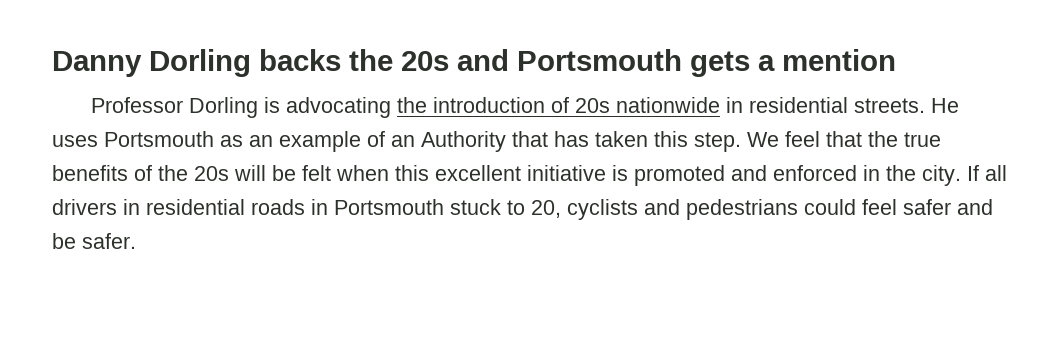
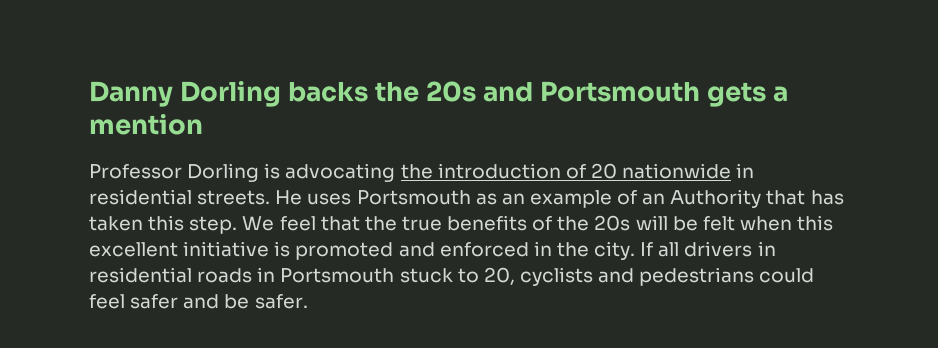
- Professor Dorling is advocating the introduction of 20s nationwide in residential streets.
+ Professor Dorling is advocating the introduction of 20 nationwide in residential streets.

